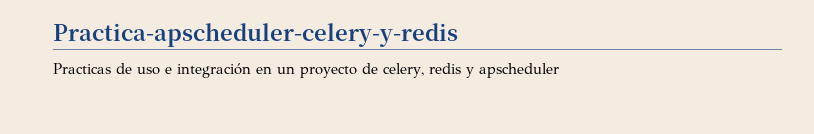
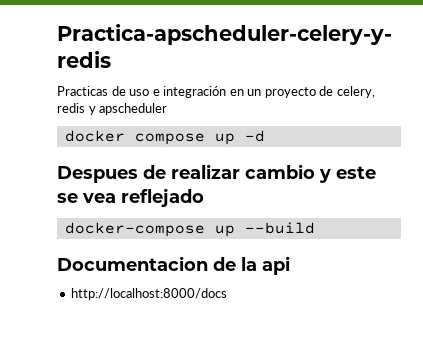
+ docker compose up -d
+ Despues de realizar cambio y este se vea reflejado
+ docker-compose up --build
+ Documentacion de la api
+ http://localhost:8000/docs

